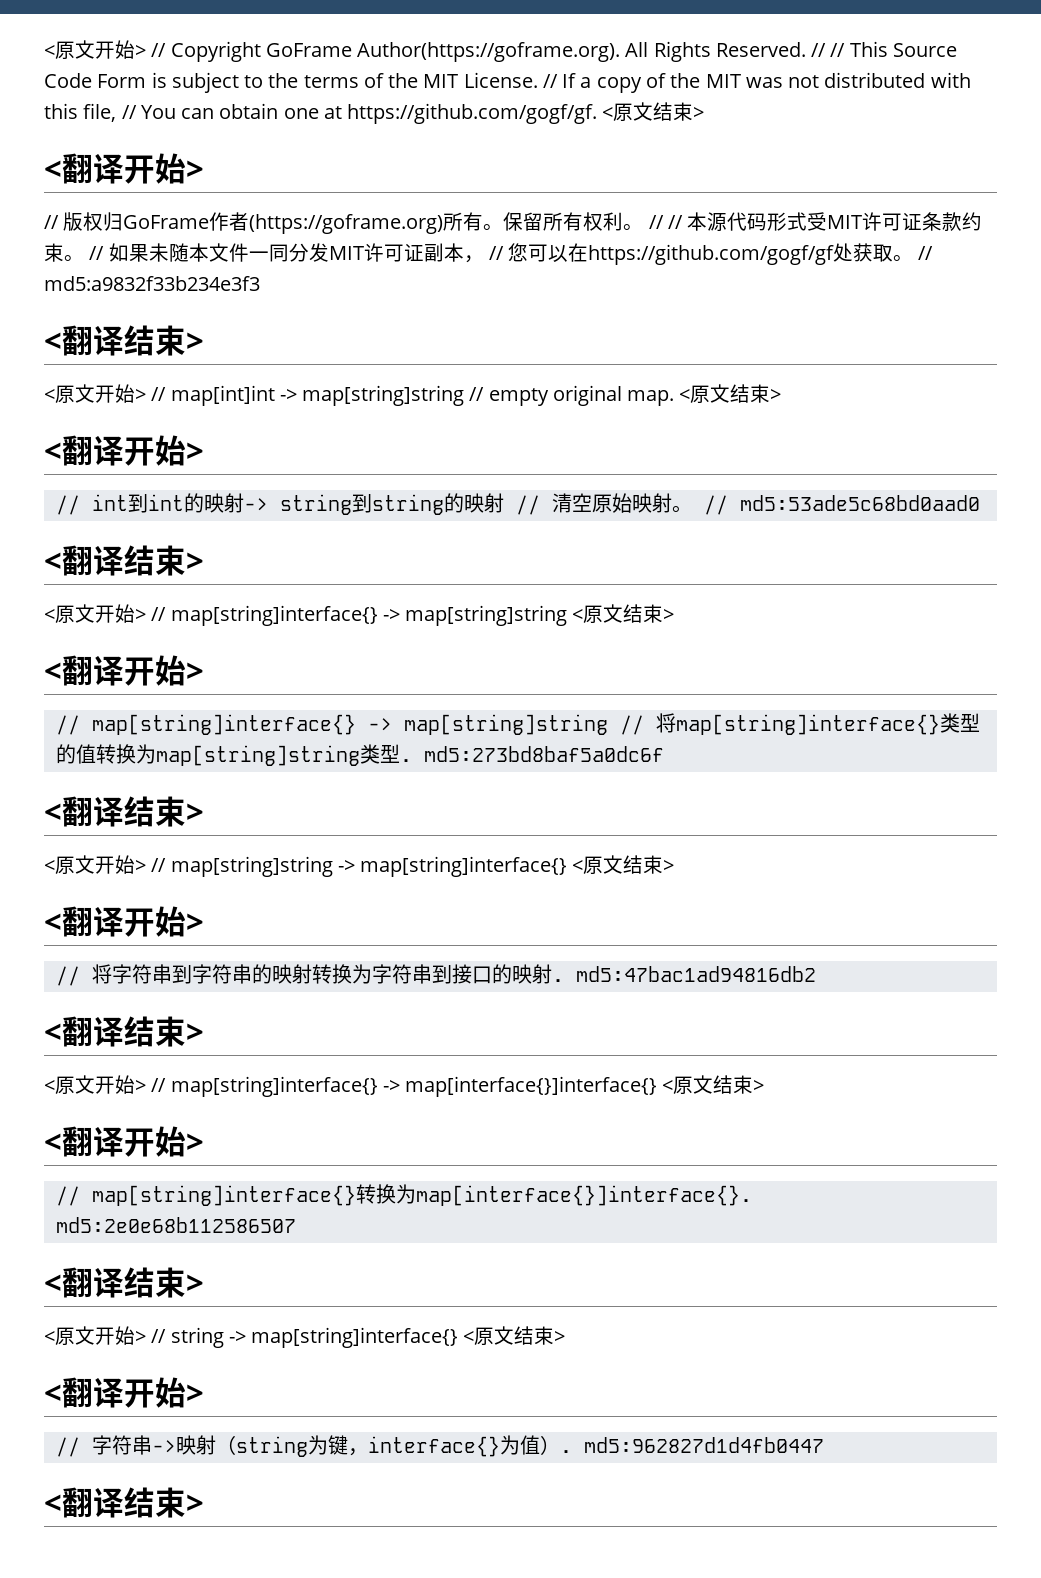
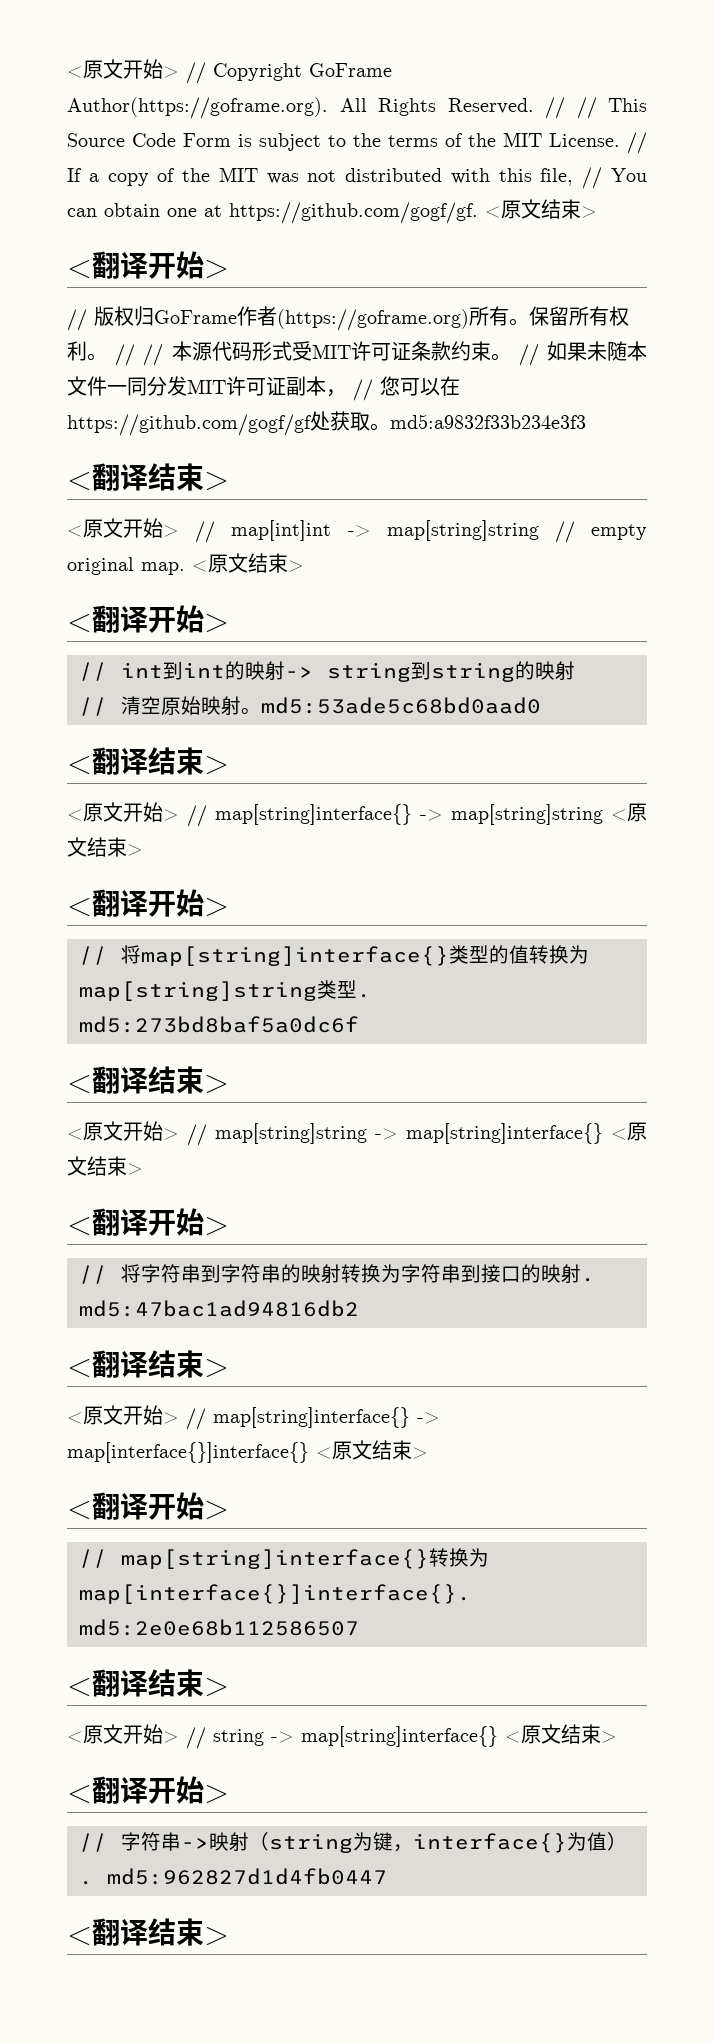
- // 如果未随本文件一同分发MIT许可证副本， // 您可以在https://github.com/gogf/gf处获取。 // md5:a9832f33b234e3f3
+ // 如果未随本文件一同分发MIT许可证副本， // 您可以在https://github.com/gogf/gf处获取。md5:a9832f33b234e3f3
- // int到int的映射-> string到string的映射 // 清空原始映射。 // md5:53ade5c68bd0aad0
+ // int到int的映射-> string到string的映射
+ // 清空原始映射。md5:53ade5c68bd0aad0
- // map[string]interface{} -> map[string]string // 将map[string]interface{}类型的值转换为map[string]string类型. md5:273bd8baf5a0dc6f
+ // 将map[string]interface{}类型的值转换为map[string]string类型. md5:273bd8baf5a0dc6f

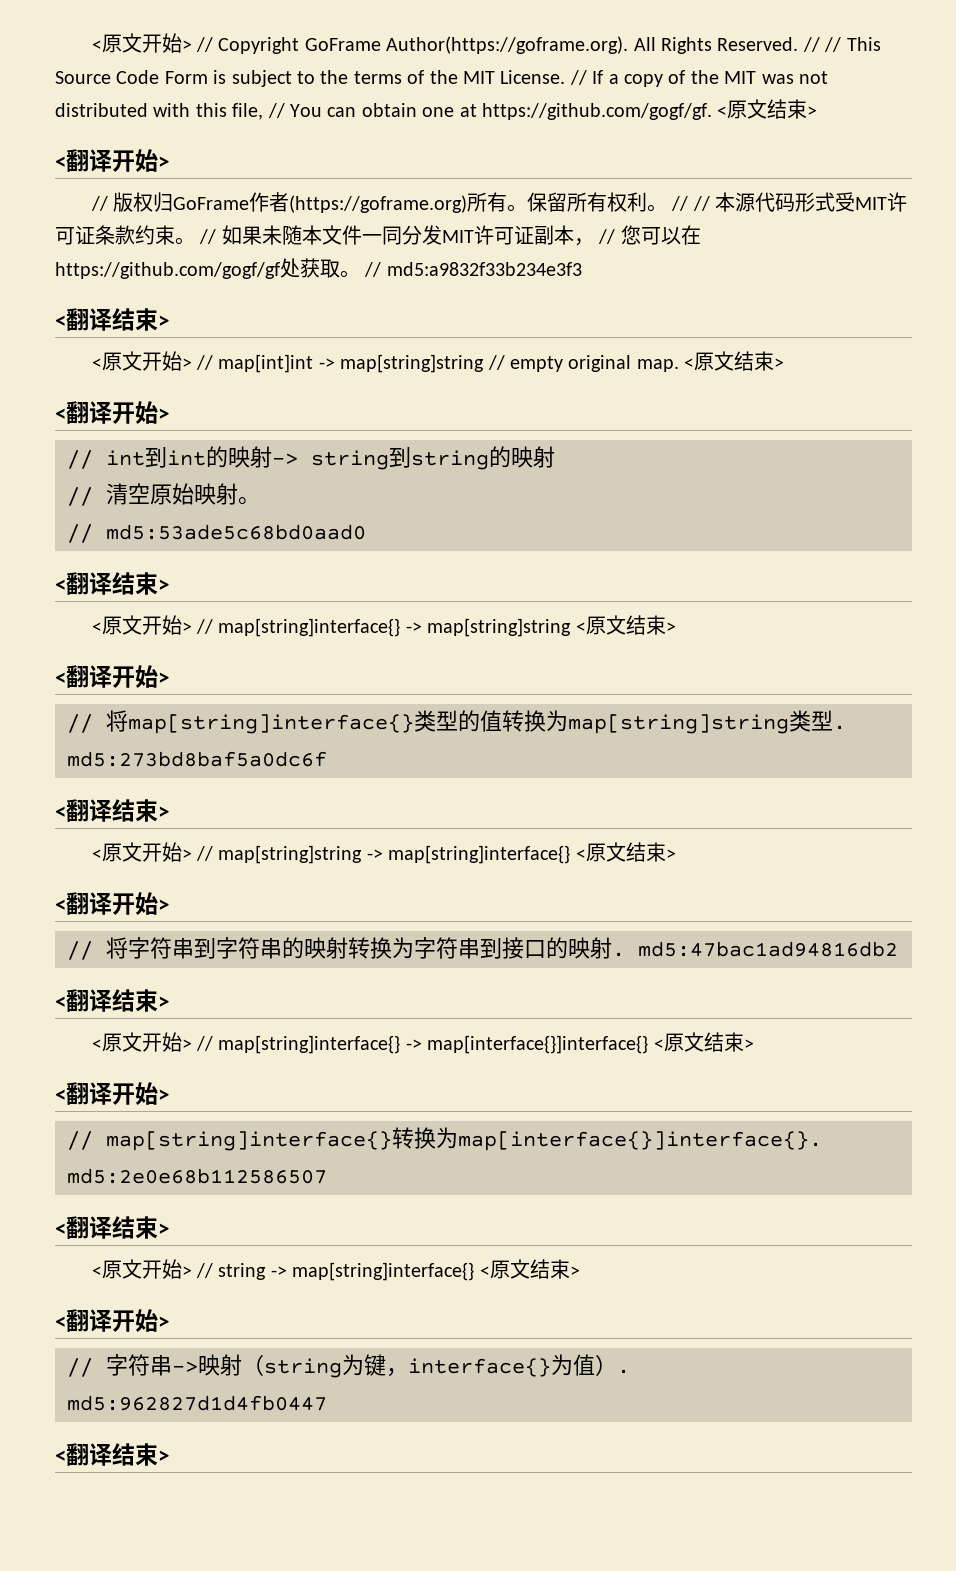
- // 如果未随本文件一同分发MIT许可证副本， // 您可以在https://github.com/gogf/gf处获取。md5:a9832f33b234e3f3
+ // 如果未随本文件一同分发MIT许可证副本， // 您可以在https://github.com/gogf/gf处获取。 // md5:a9832f33b234e3f3
- // 清空原始映射。md5:53ade5c68bd0aad0
+ // 清空原始映射。
+ // md5:53ade5c68bd0aad0

